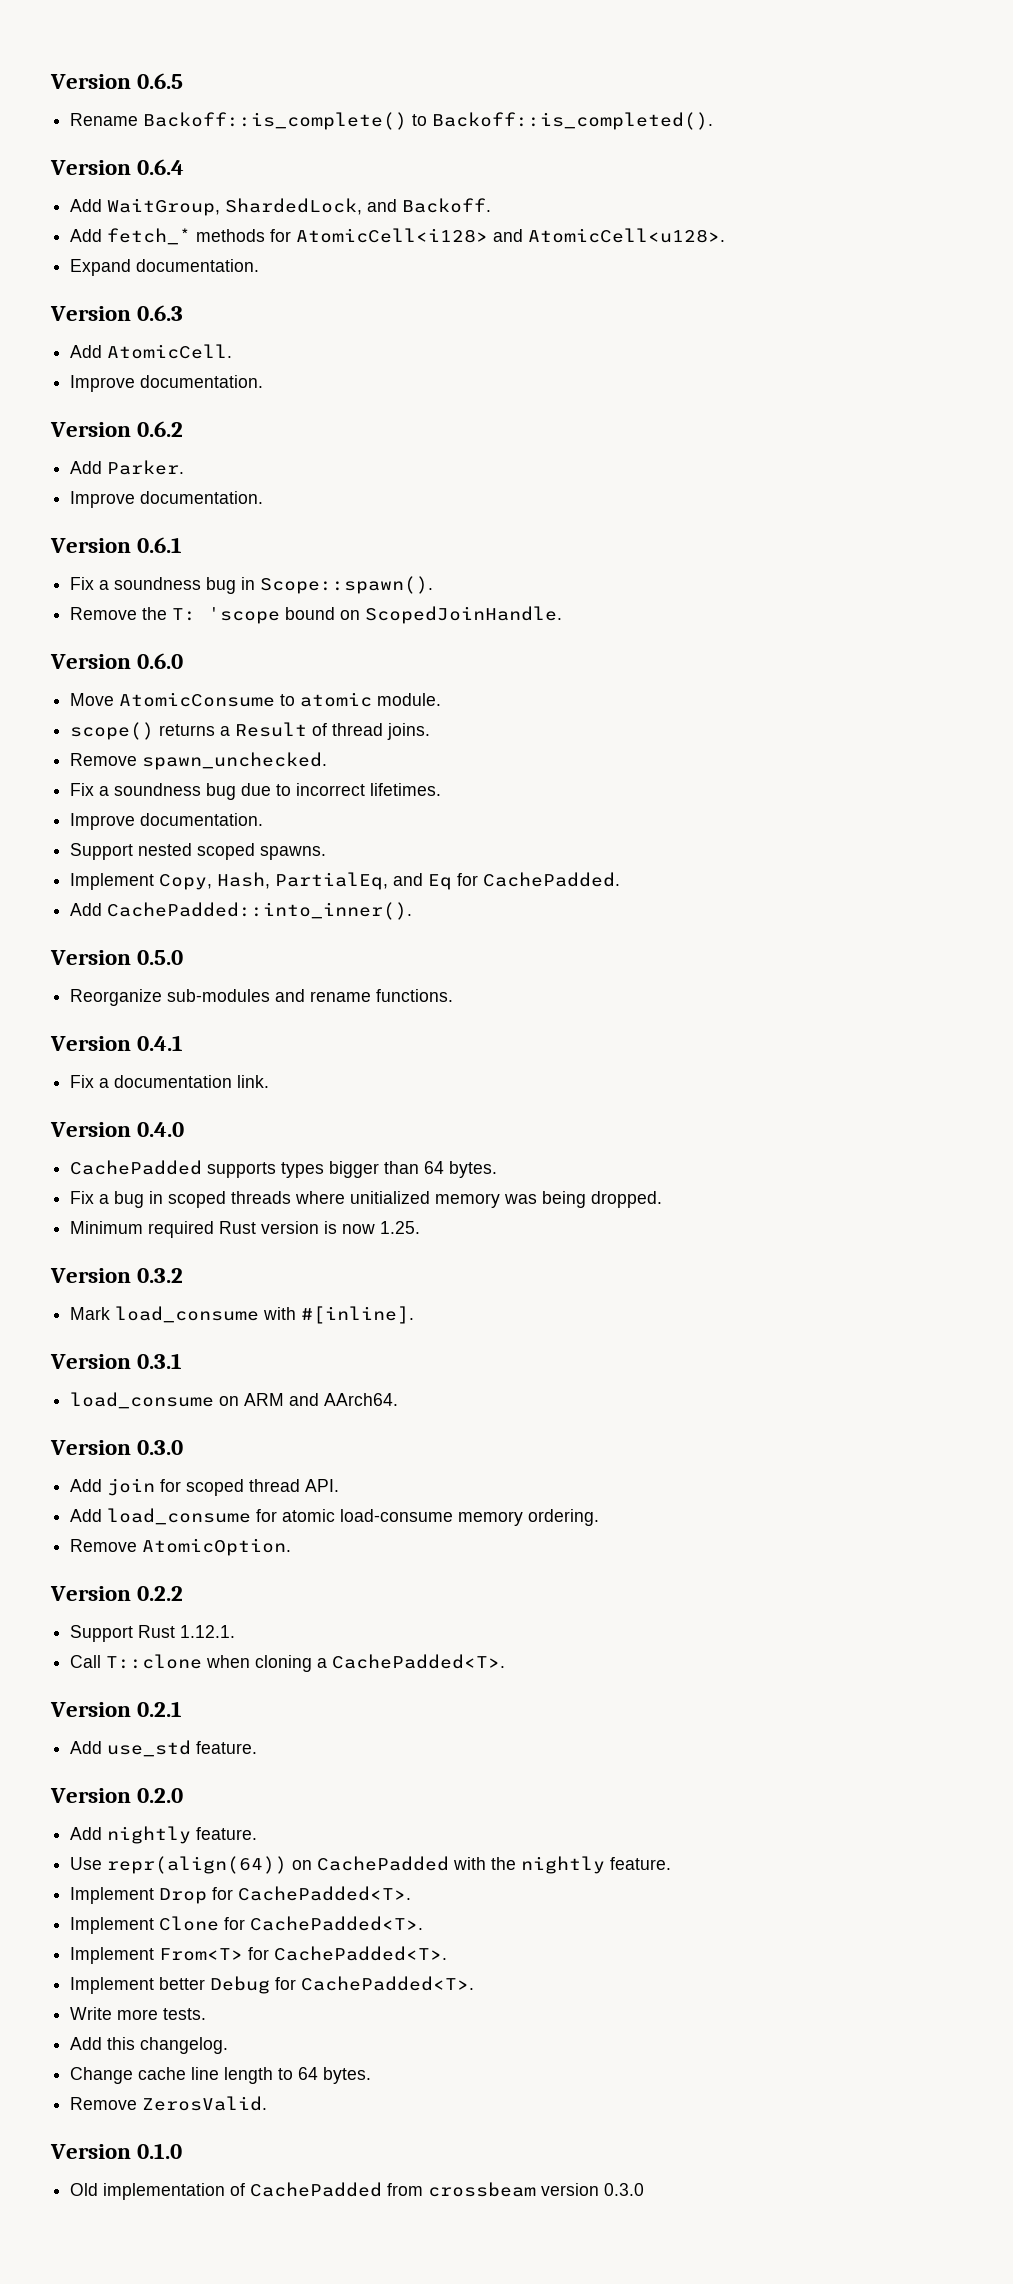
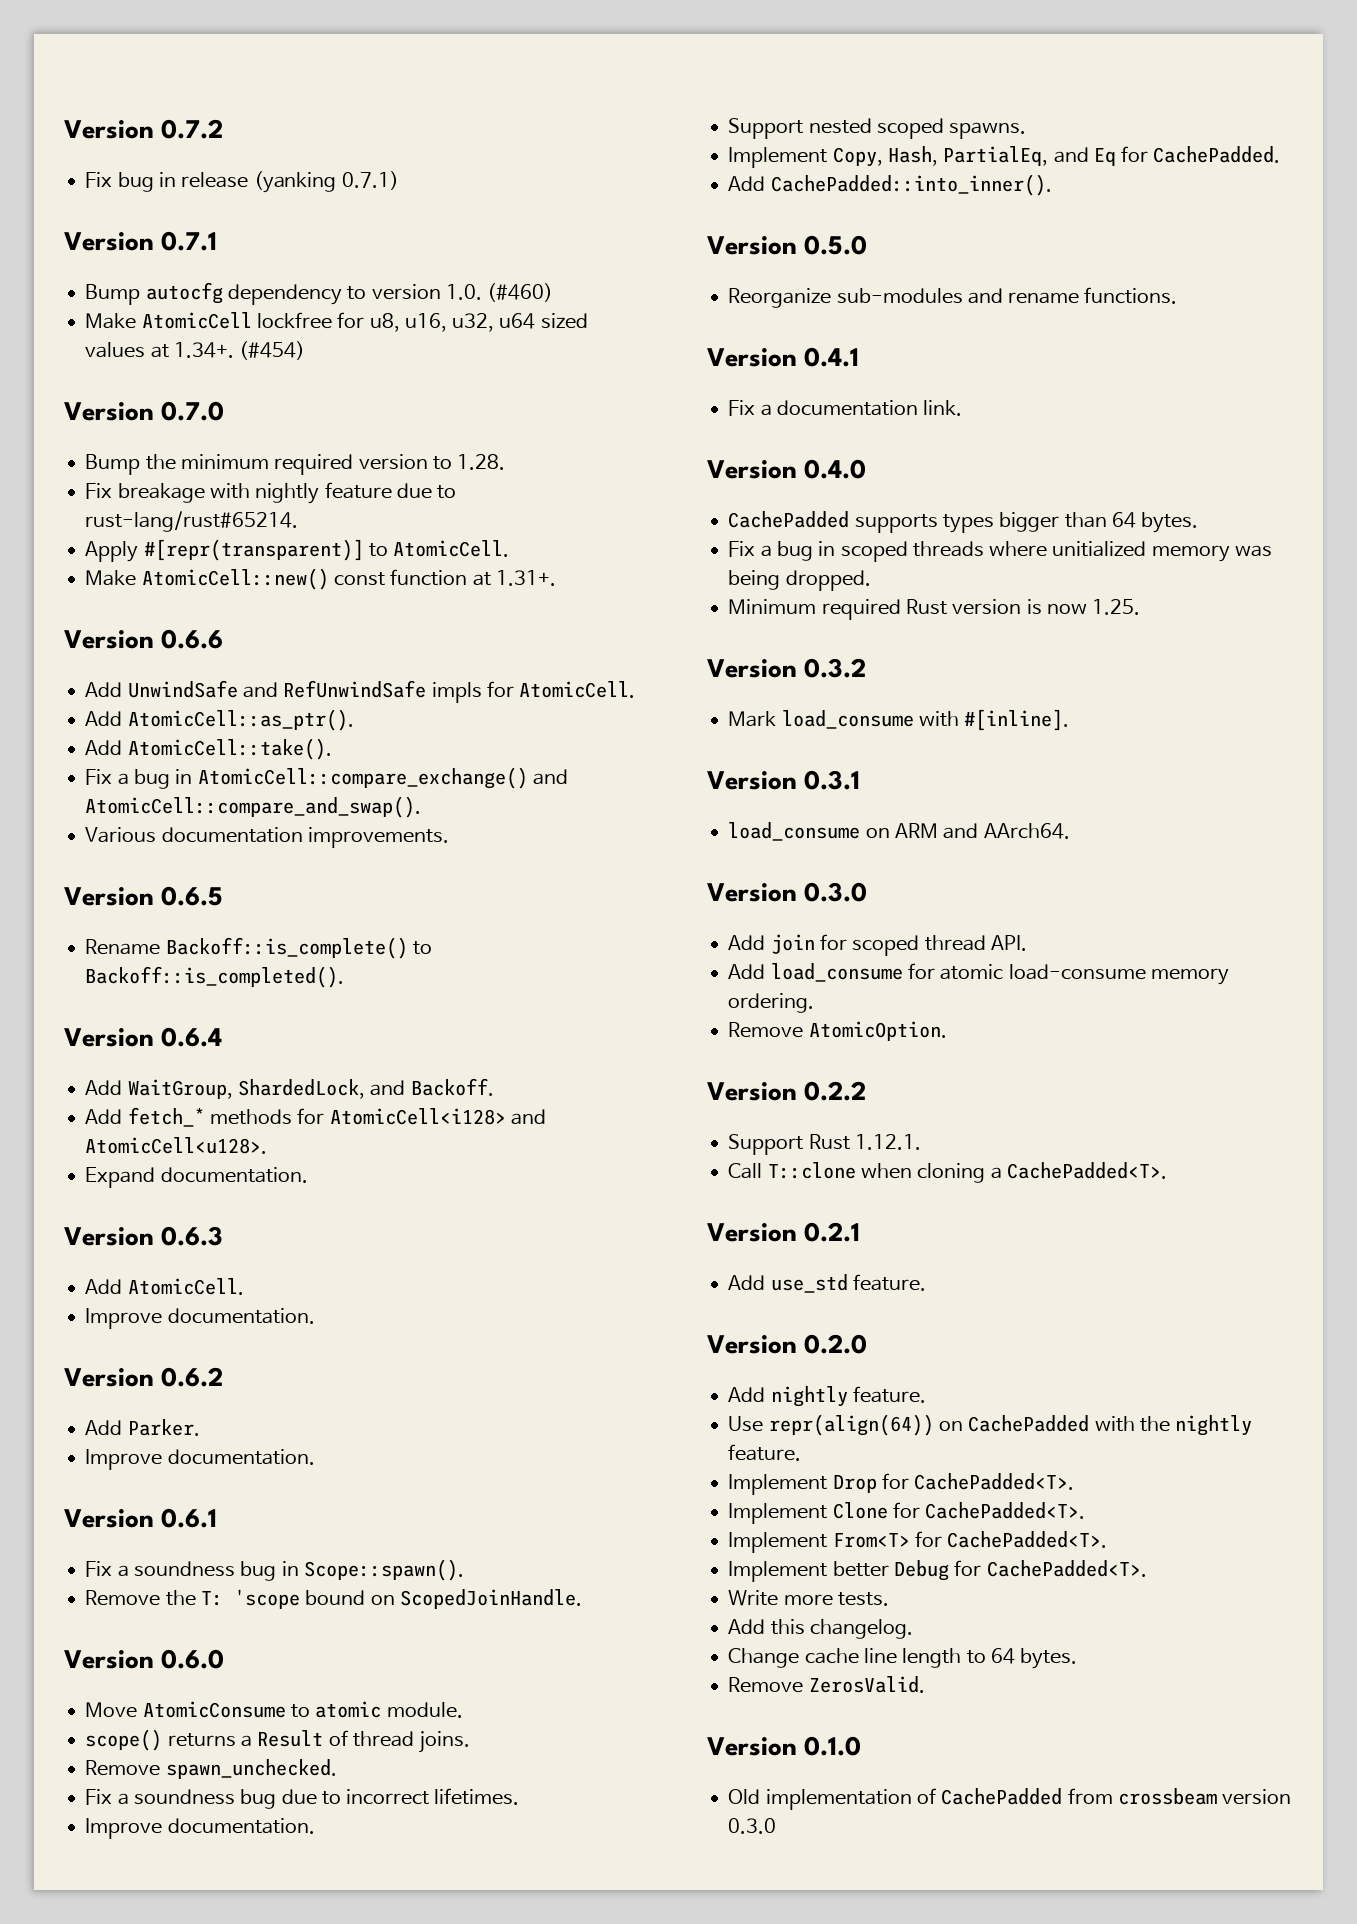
+ Version 0.7.2
+ Fix bug in release (yanking 0.7.1)
+ Version 0.7.1
+ Bump autocfg dependency to version 1.0. (#460)
+ Make AtomicCell lockfree for u8, u16, u32, u64 sized values at 1.34+. (#454)
+ Version 0.7.0
+ Bump the minimum required version to 1.28.
+ Fix breakage with nightly feature due to rust-lang/rust#65214.
+ Apply #[repr(transparent)] to AtomicCell.
+ Make AtomicCell::new() const function at 1.31+.
+ Version 0.6.6
+ Add UnwindSafe and RefUnwindSafe impls for AtomicCell.
+ Add AtomicCell::as_ptr().
+ Add AtomicCell::take().
+ Fix a bug in AtomicCell::compare_exchange() and AtomicCell::compare_and_swap().
+ Various documentation improvements.

